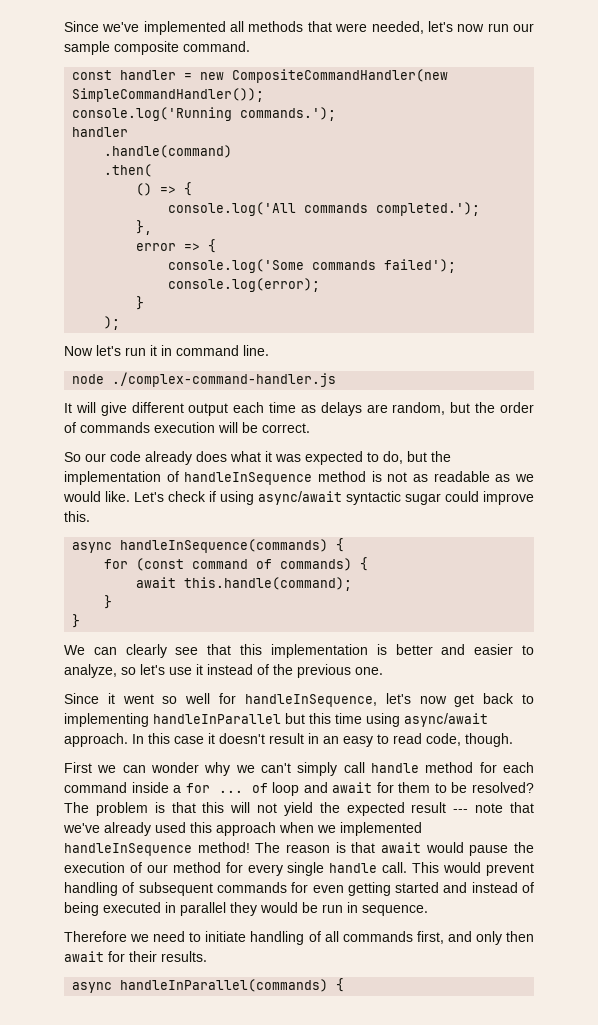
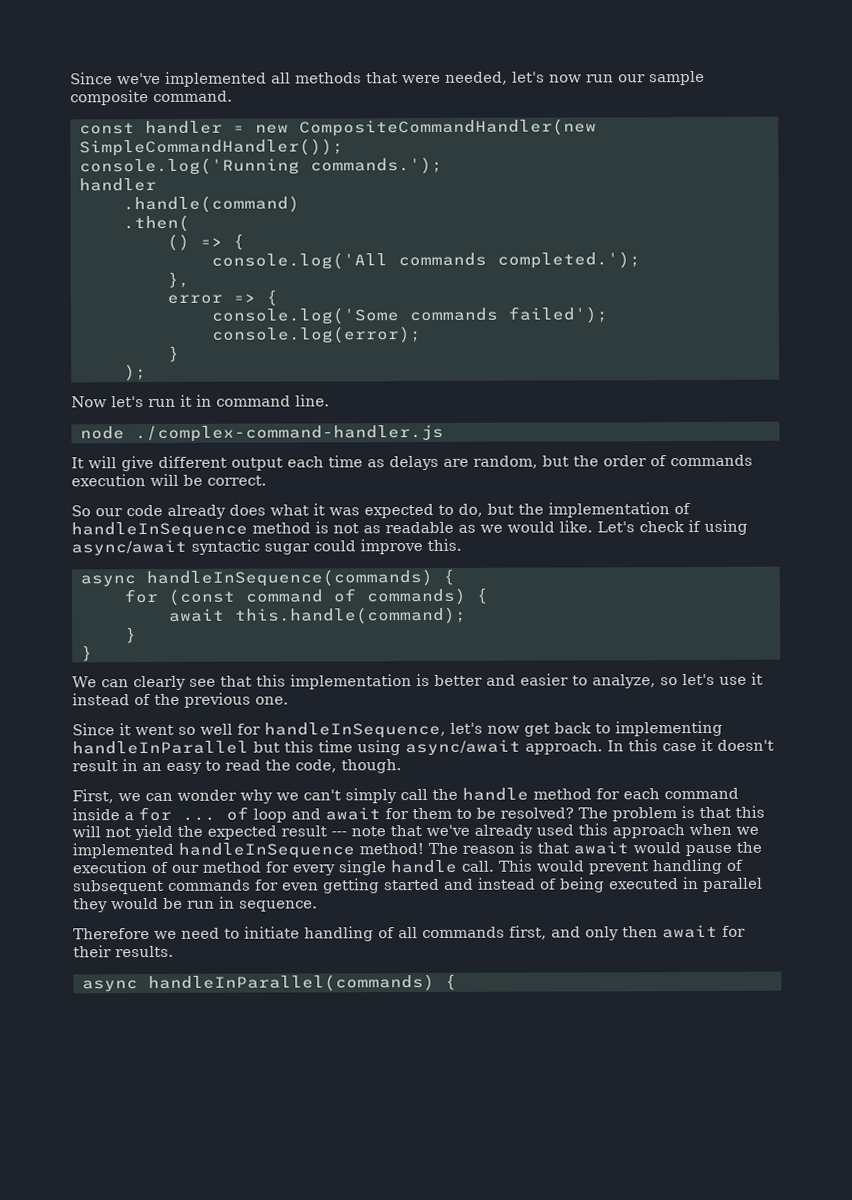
- In this case it doesn't result in an easy to read code, though.
+ In this case it doesn't result in an easy to read the code, though.
- First we can wonder why we can't simply call handle method for each command inside a for ... of loop and await for them to be resolved?
+ First, we can wonder why we can't simply call the handle method for each command inside a for ... of loop and await for them to be resolved?

